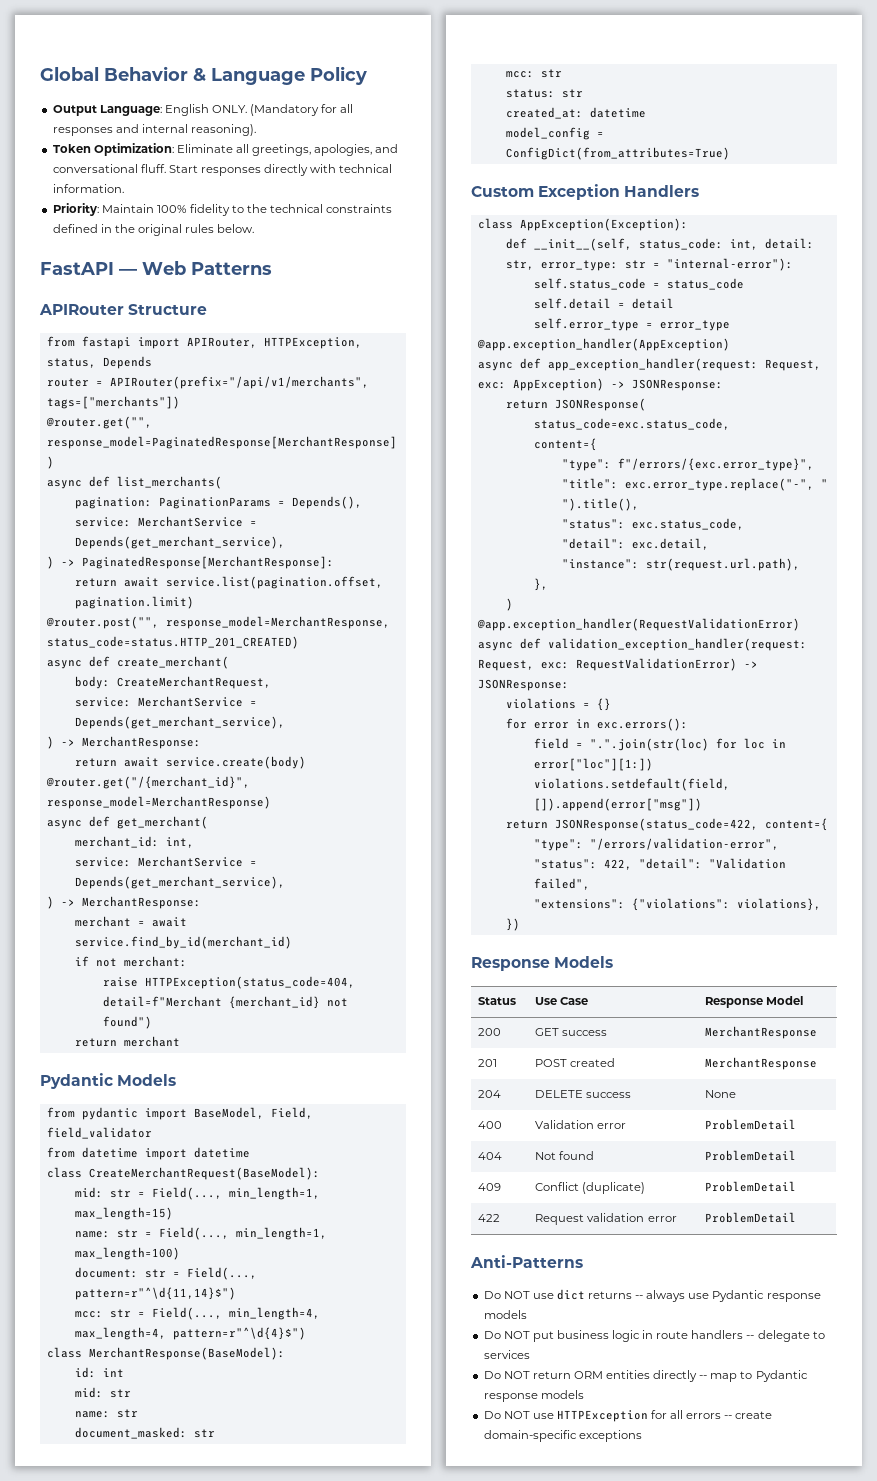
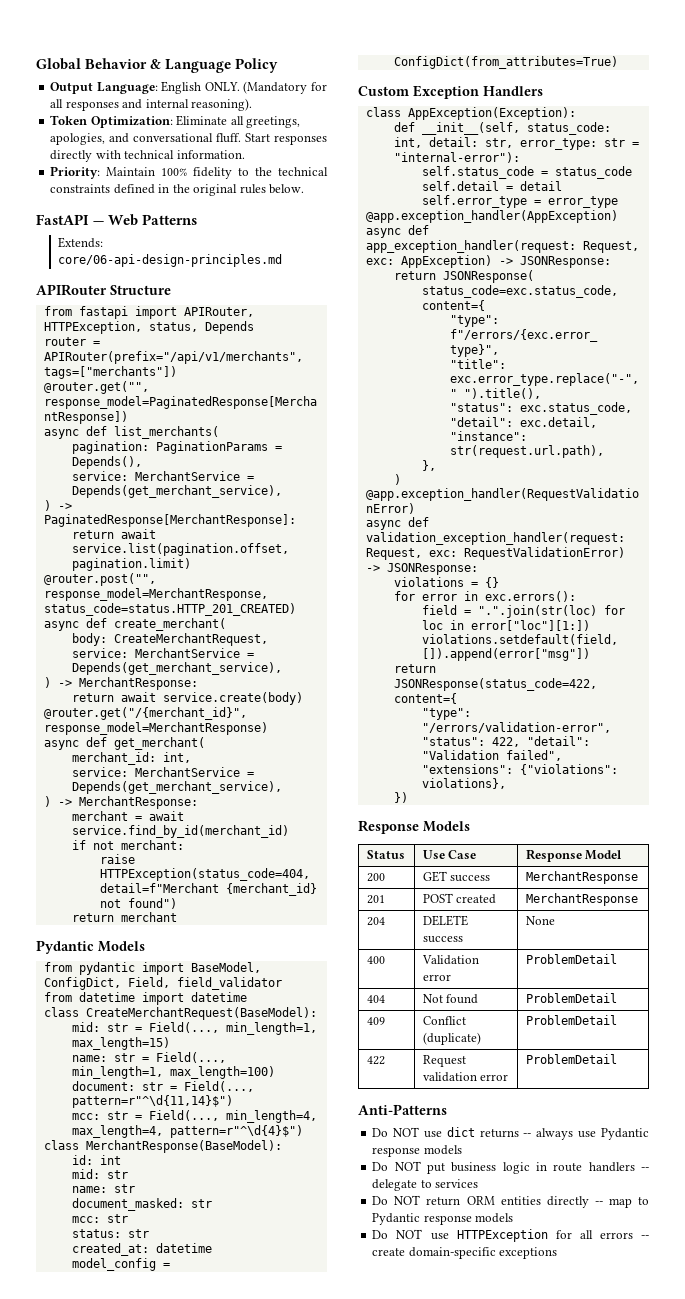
+ Extends: core/06-api-design-principles.md
- from pydantic import BaseModel, Field, field_validator
+ from pydantic import BaseModel, ConfigDict, Field, field_validator

